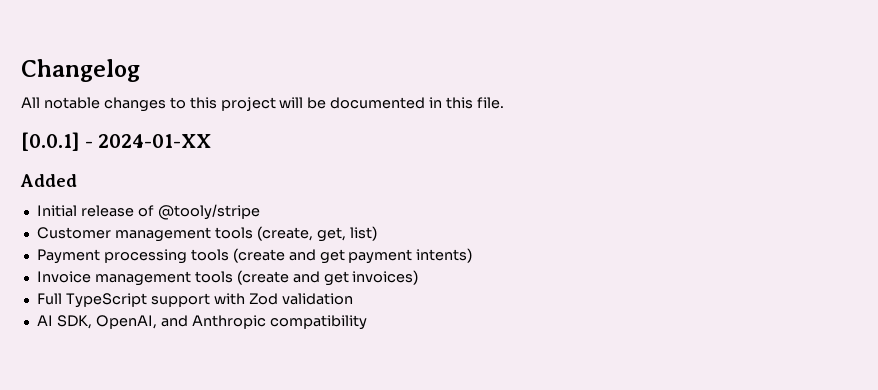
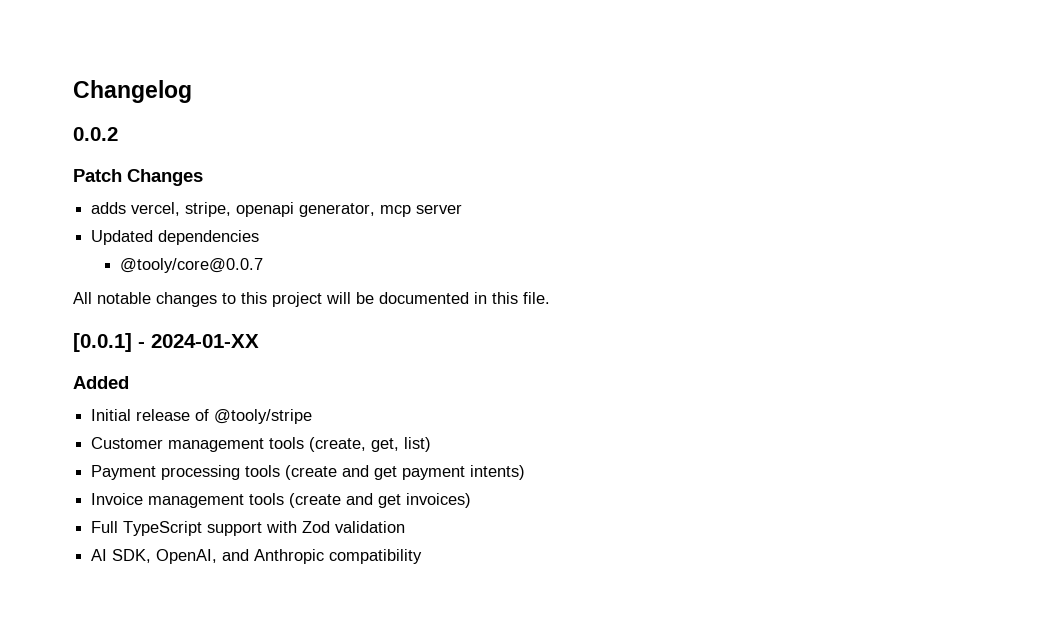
+ 0.0.2
+ Patch Changes
+ adds vercel, stripe, openapi generator, mcp server
+ Updated dependencies
+ @tooly/core@0.0.7

